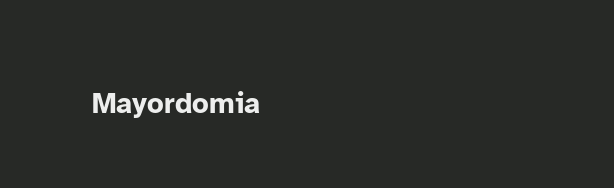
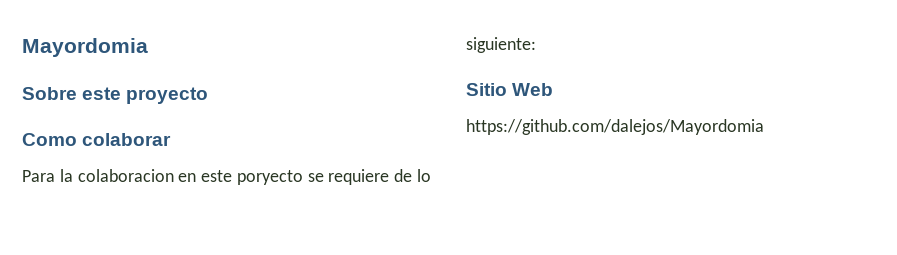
+ Sobre este proyecto
+ Como colaborar
+ Para la colaboracion en este poryecto se requiere de lo siguiente:
+ Sitio Web
+ https://github.com/dalejos/Mayordomia

